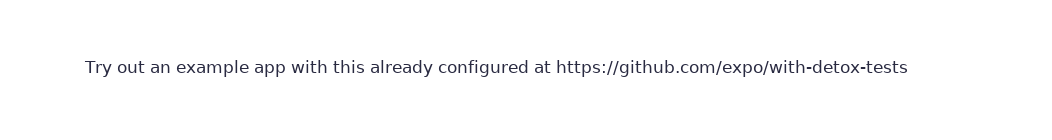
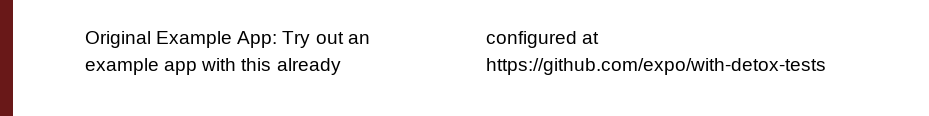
- Try out an example app with this already configured at https://github.com/expo/with-detox-tests
+ Original Example App: Try out an example app with this already configured at https://github.com/expo/with-detox-tests

